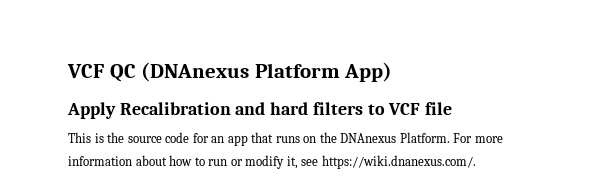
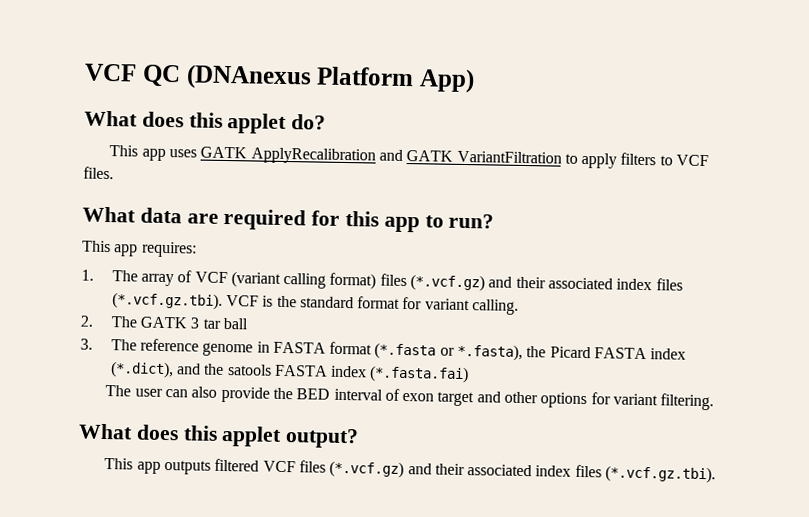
- Apply Recalibration and hard filters to VCF file
- This is the source code for an app that runs on the DNAnexus Platform. For more information about how to run or modify it, see https://wiki.dnanexus.com/.
+ What does this applet do?
+ This app uses GATK ApplyRecalibration and GATK VariantFiltration to apply filters to VCF files.
+ What data are required for this app to run?
+ This app requires:
+ 1. The array of VCF (variant calling format) files (*.vcf.gz) and their associated index files (*.vcf.gz.tbi). VCF is the standard format for variant calling.
+ 2. The GATK 3 tar ball
+ 3. The reference genome in FASTA format (*.fasta or *.fasta), the Picard FASTA index (*.dict), and the satools FASTA index (*.fasta.fai)
+ The user can also provide the BED interval of exon target and other options for variant filtering.
+ What does this applet output?
+ This app outputs filtered VCF files (*.vcf.gz) and their associated index files (*.vcf.gz.tbi).

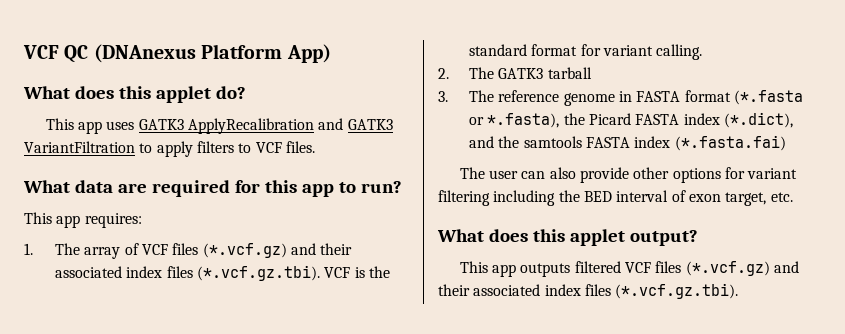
- This app uses GATK ApplyRecalibration and GATK VariantFiltration to apply filters to VCF files.
+ This app uses GATK3 ApplyRecalibration and GATK3 VariantFiltration to apply filters to VCF files.
- 1. The array of VCF (variant calling format) files (*.vcf.gz) and their associated index files (*.vcf.gz.tbi). VCF is the standard format for variant calling.
+ 1. The array of VCF files (*.vcf.gz) and their associated index files (*.vcf.gz.tbi). VCF is the standard format for variant calling.
- 2. The GATK 3 tar ball
+ 2. The GATK3 tarball
- 3. The reference genome in FASTA format (*.fasta or *.fasta), the Picard FASTA index (*.dict), and the satools FASTA index (*.fasta.fai)
+ 3. The reference genome in FASTA format (*.fasta or *.fasta), the Picard FASTA index (*.dict), and the samtools FASTA index (*.fasta.fai)
- The user can also provide the BED interval of exon target and other options for variant filtering.
+ The user can also provide other options for variant filtering including the BED interval of exon target, etc.

